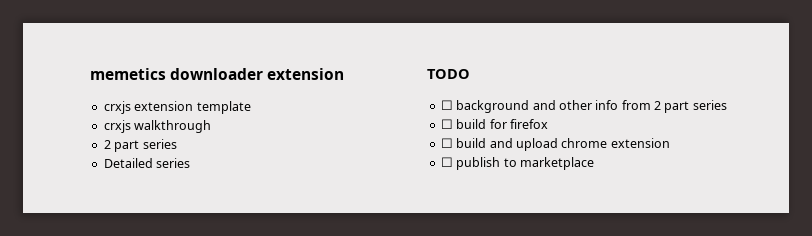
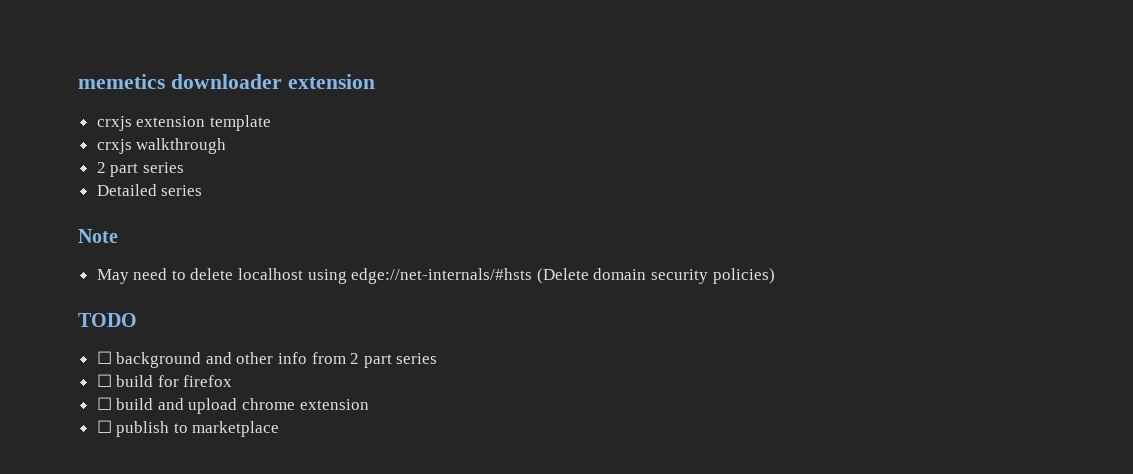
+ Note
+ May need to delete localhost using edge://net-internals/#hsts (Delete domain security policies)

